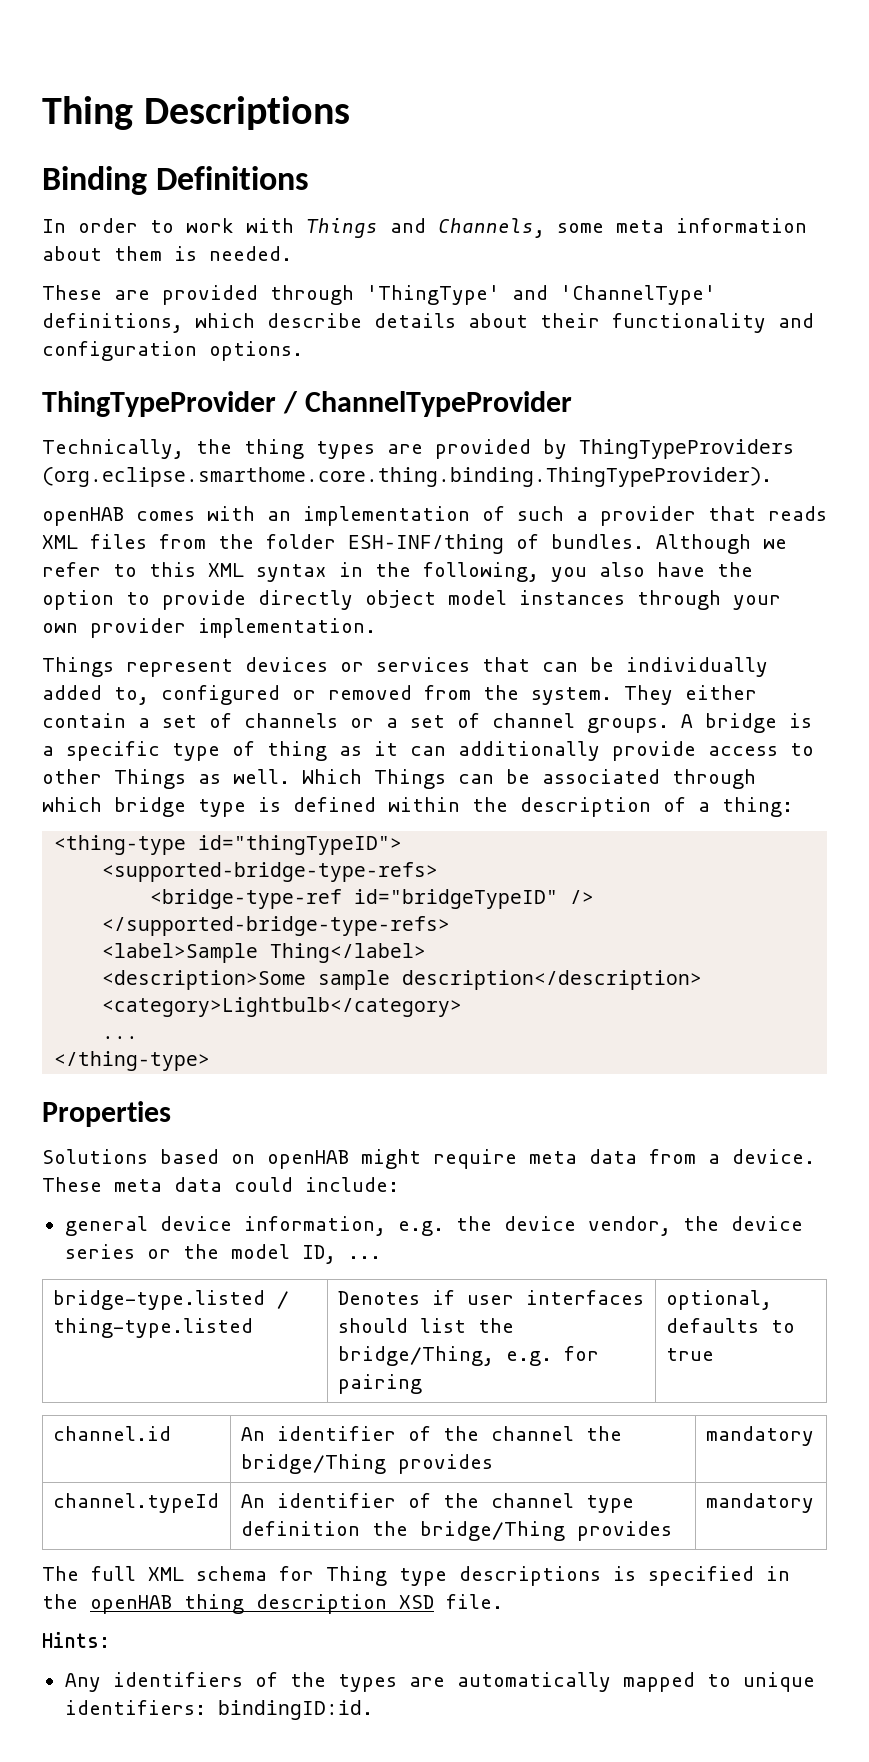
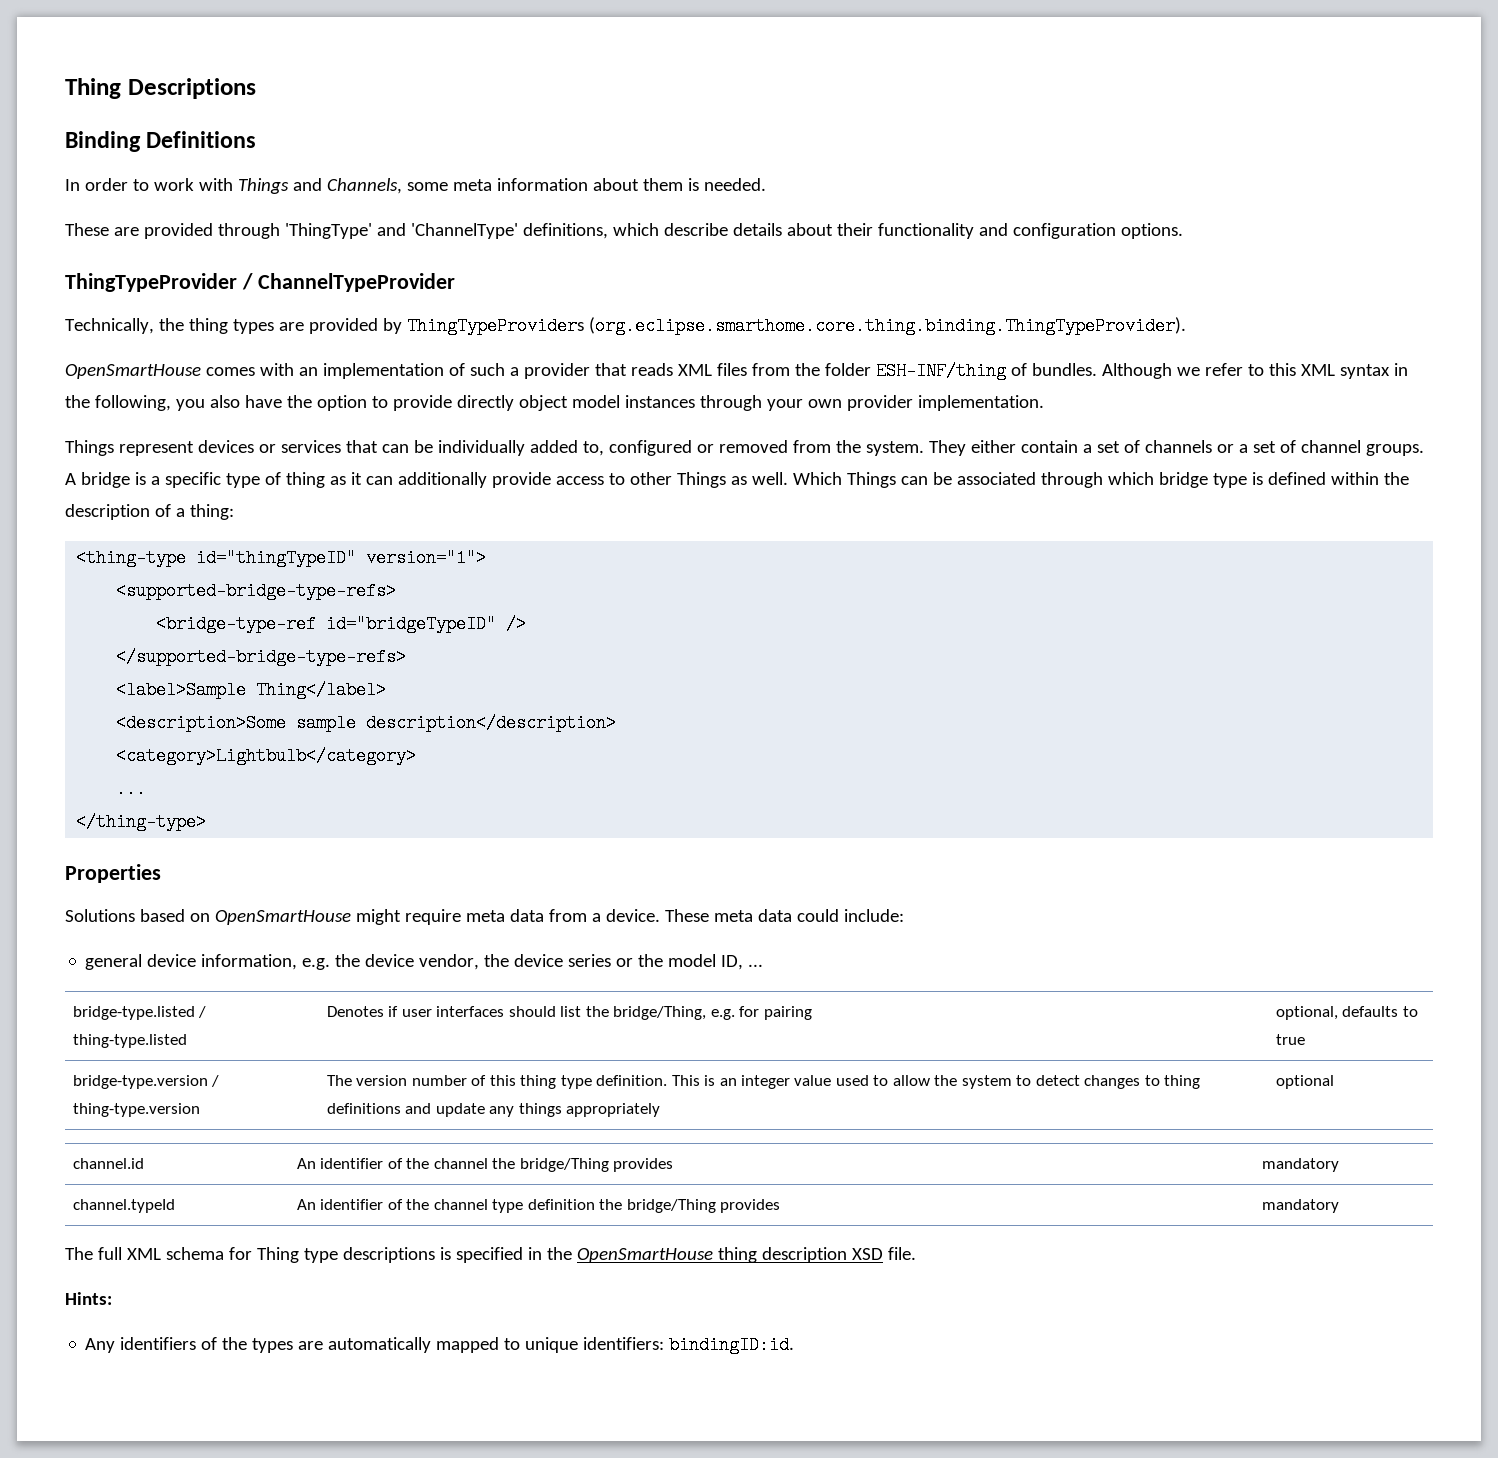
- openHAB comes with an implementation of such a provider that reads XML files from the folder ESH-INF/thing of bundles.
+ OpenSmartHouse comes with an implementation of such a provider that reads XML files from the folder ESH-INF/thing of bundles.
- <thing-type id="thingTypeID">
+ <thing-type id="thingTypeID" version="1">
- Solutions based on openHAB might require meta data from a device.
+ Solutions based on OpenSmartHouse might require meta data from a device.
+ bridge-type.version / thing-type.version | The version number of this thing type definition. This is an integer value used to allow the system to detect changes to thing definitions and update any things appropriately | optional
- The full XML schema for Thing type descriptions is specified in the openHAB thing description XSD file.
+ The full XML schema for Thing type descriptions is specified in the OpenSmartHouse thing description XSD file.

